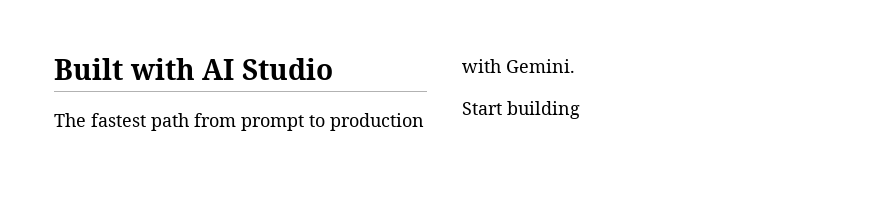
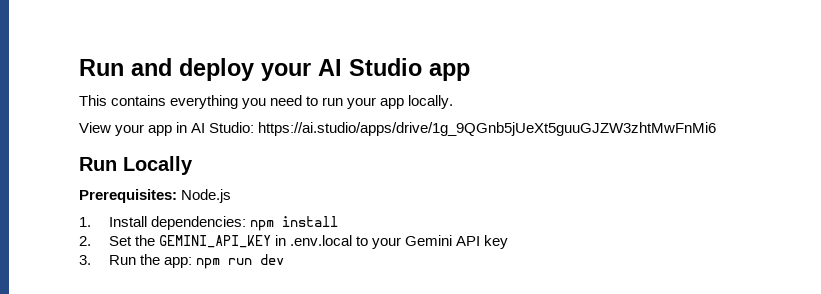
- Built with AI Studio
- The fastest path from prompt to production with Gemini.
- Start building
+ Run and deploy your AI Studio app
+ This contains everything you need to run your app locally.
+ View your app in AI Studio: https://ai.studio/apps/drive/1g_9QGnb5jUeXt5guuGJZW3zhtMwFnMi6
+ Run Locally
+ Prerequisites: Node.js
+ 1. Install dependencies: npm install
+ 2. Set the GEMINI_API_KEY in .env.local to your Gemini API key
+ 3. Run the app: npm run dev

